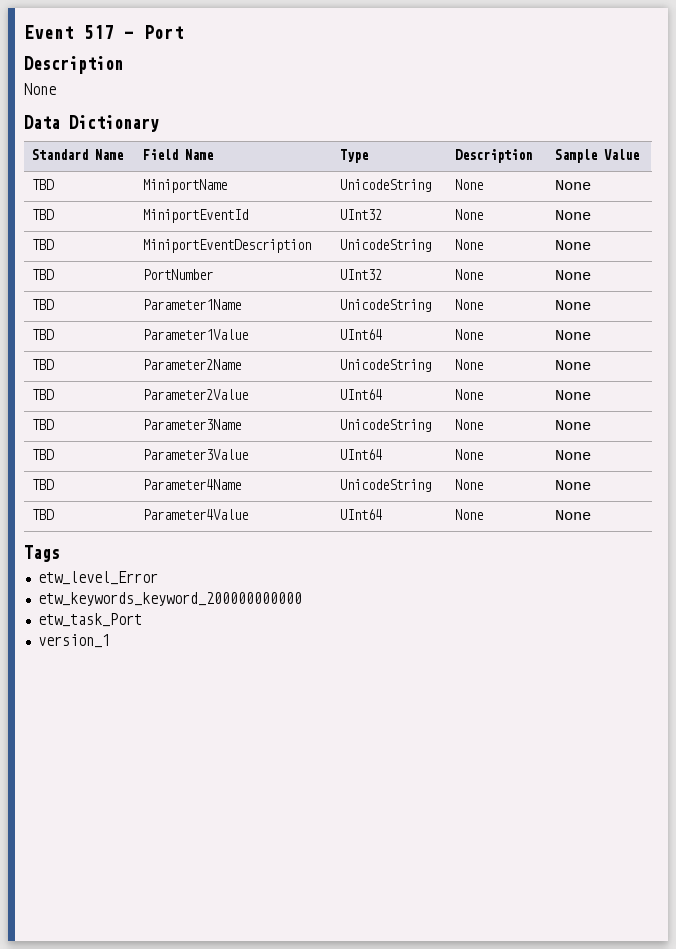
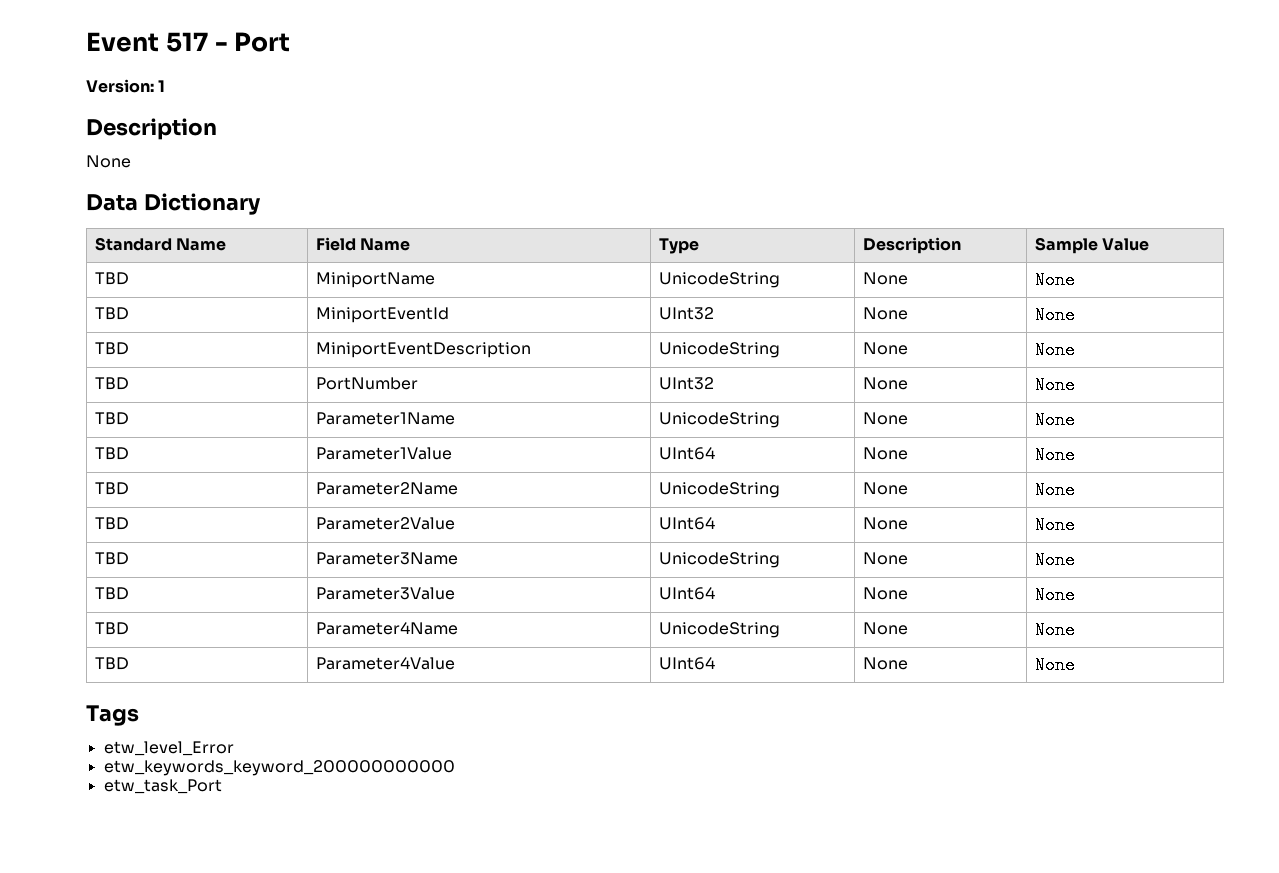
+ Version: 1
- version_1

